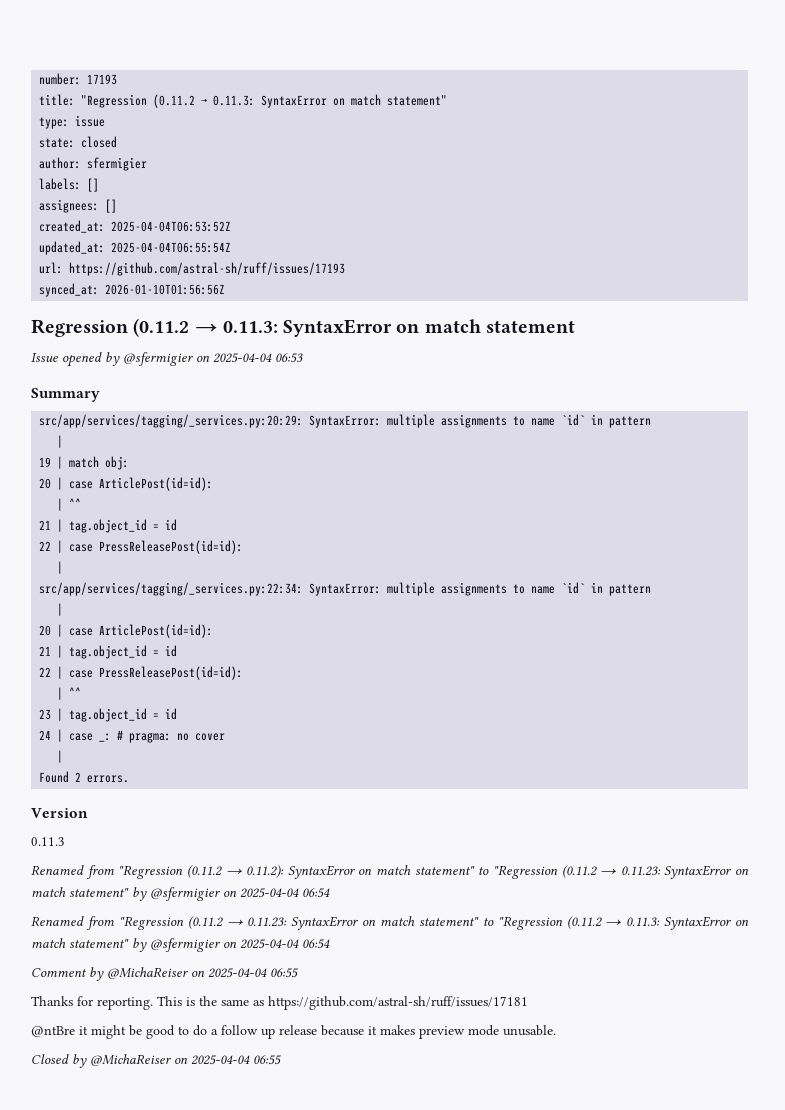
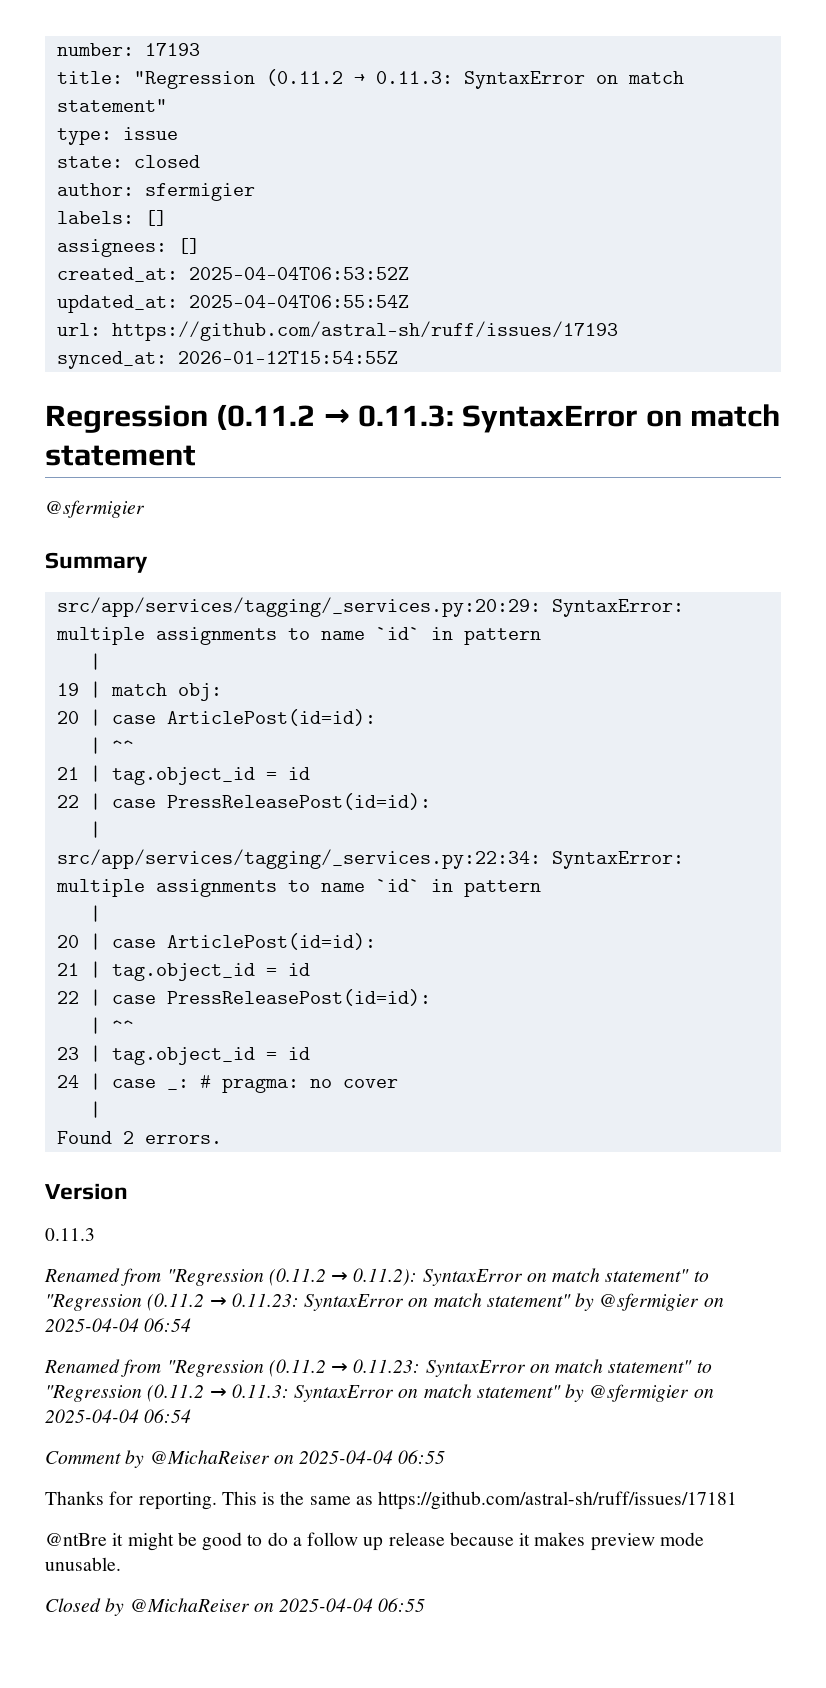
- synced_at: 2026-01-10T01:56:56Z
+ synced_at: 2026-01-12T15:54:55Z
  Regression (0.11.2 → 0.11.3: SyntaxError on match statement
- Issue opened by @sfermigier on 2025-04-04 06:53
+ @sfermigier

